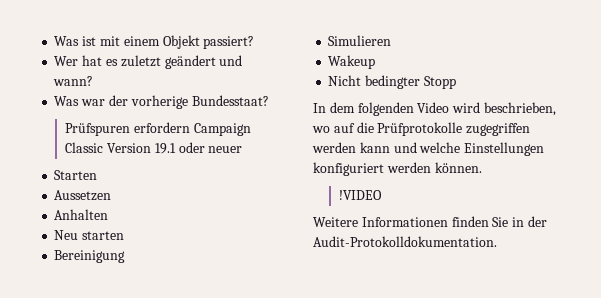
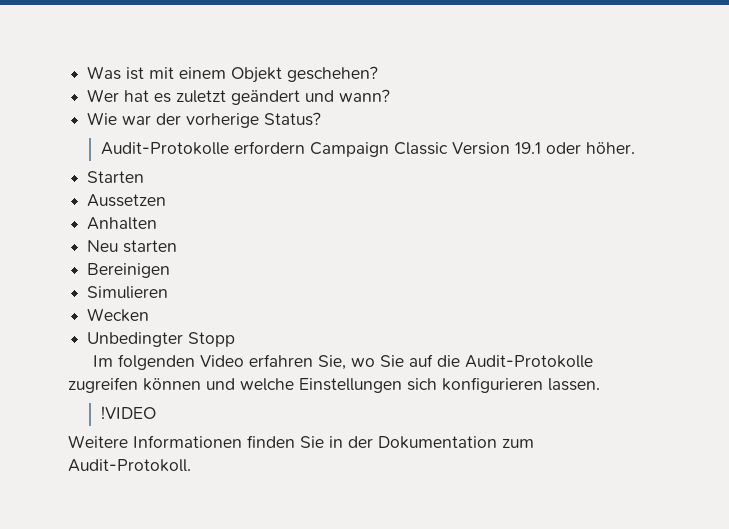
- Was ist mit einem Objekt passiert?
+ Was ist mit einem Objekt geschehen?
- Was war der vorherige Bundesstaat?
- Prüfspuren erfordern Campaign Classic Version 19.1 oder neuer
+ Wie war der vorherige Status?
+ Audit-Protokolle erfordern Campaign Classic Version 19.1 oder höher.
- Bereinigung
+ Bereinigen
- Wakeup
- Nicht bedingter Stopp
- In dem folgenden Video wird beschrieben, wo auf die Prüfprotokolle zugegriffen werden kann und welche Einstellungen konfiguriert werden können.
+ Wecken
+ Unbedingter Stopp
+ Im folgenden Video erfahren Sie, wo Sie auf die Audit-Protokolle zugreifen können und welche Einstellungen sich konfigurieren lassen.
- Weitere Informationen finden Sie in der Audit-Protokolldokumentation.
+ Weitere Informationen finden Sie in der Dokumentation zum Audit-Protokoll.

